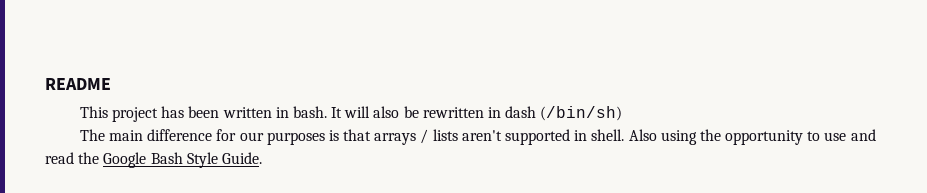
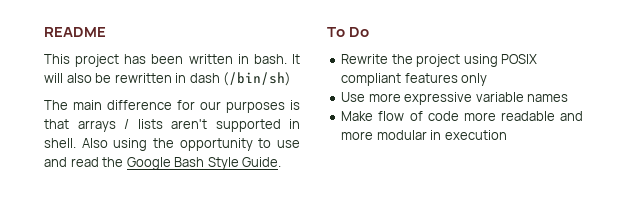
+ To Do
+ Rewrite the project using POSIX compliant features only
+ Use more expressive variable names
+ Make flow of code more readable and more modular in execution

